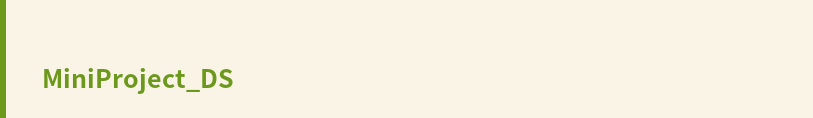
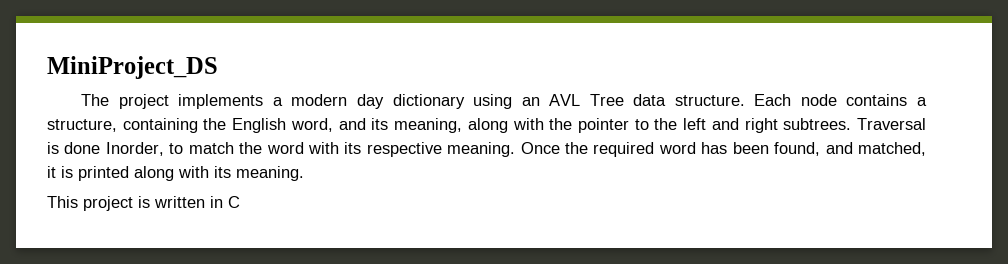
+ The project implements a modern day dictionary using an AVL Tree data structure. Each node contains a structure, containing the English word, and its meaning, along with the pointer to the left and right subtrees. Traversal is done Inorder, to match the word with its respective meaning. Once the required word has been found, and matched, it is printed along with its meaning.
+ This project is written in C

